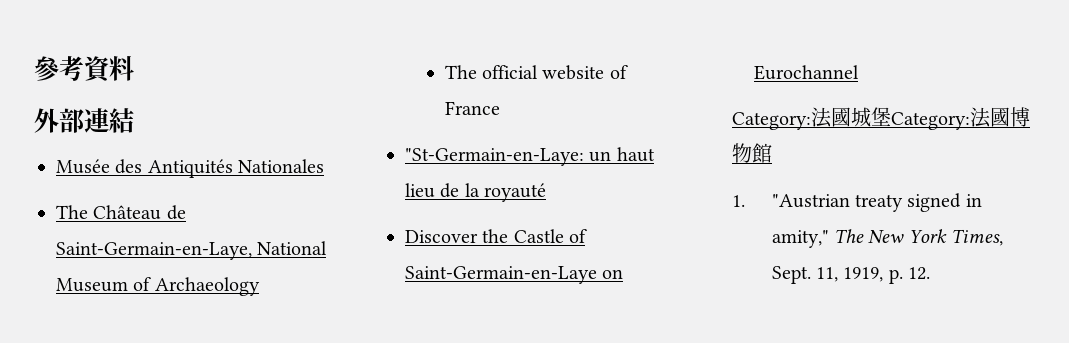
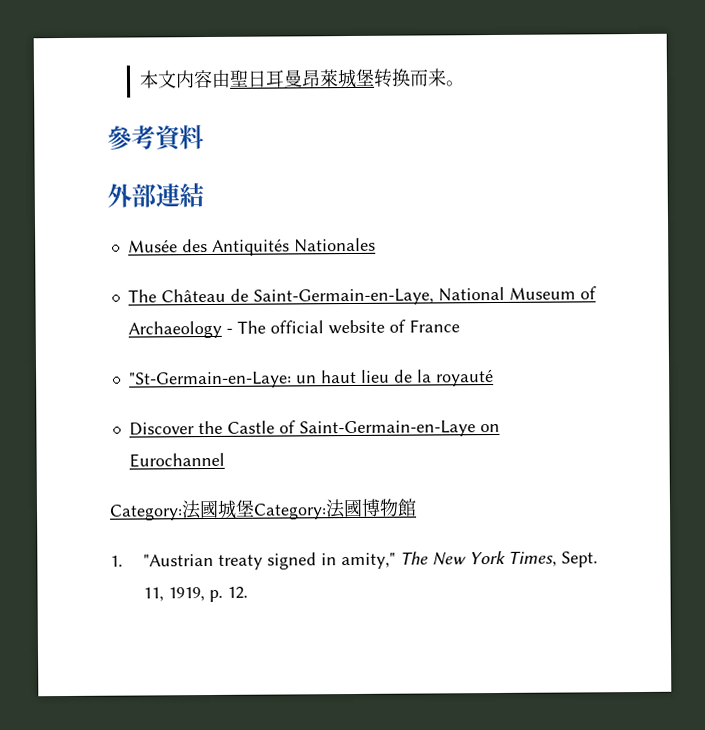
+ 本文内容由聖日耳曼昂萊城堡转换而来。
- The Château de Saint-Germain-en-Laye, National Museum of Archaeology
- The official website of France
+ The Château de Saint-Germain-en-Laye, National Museum of Archaeology - The official website of France

